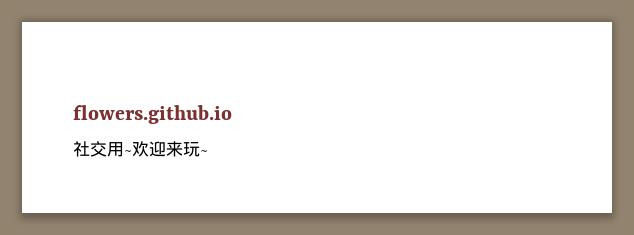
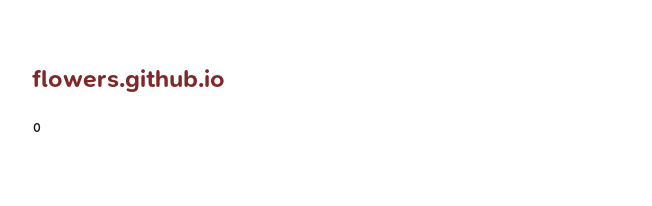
- 社交用~欢迎来玩~
+ o

